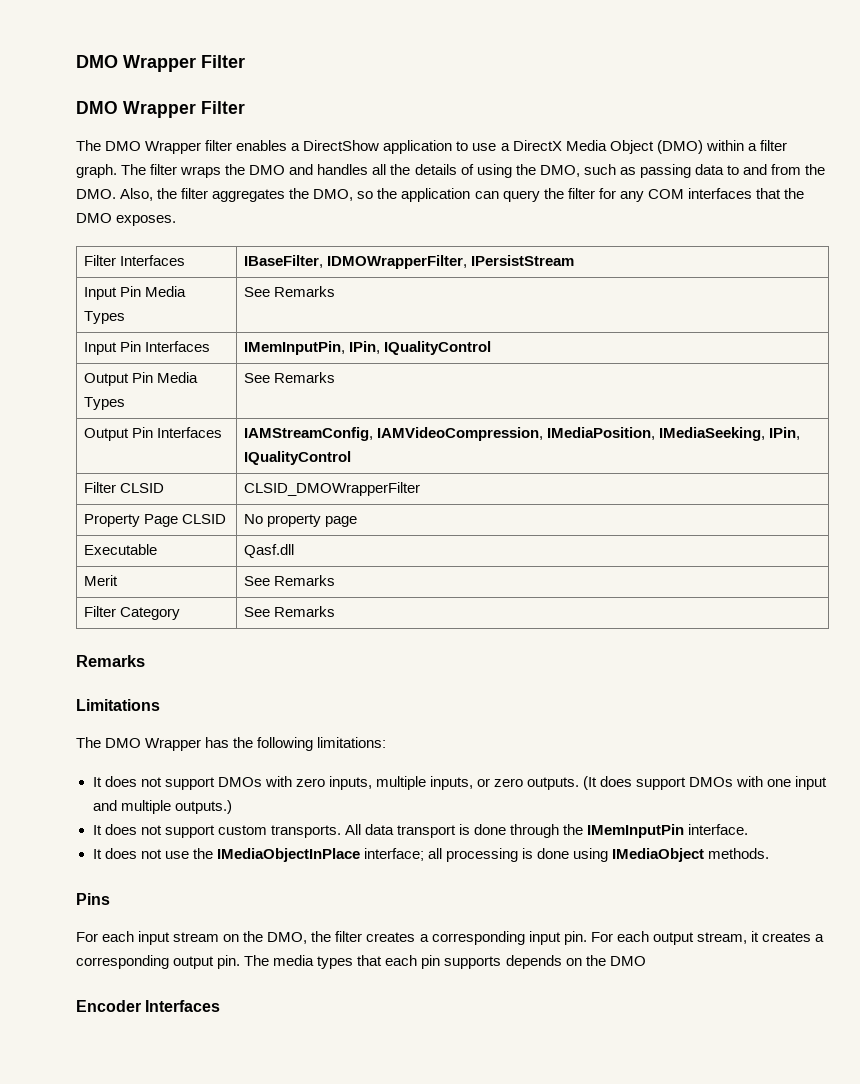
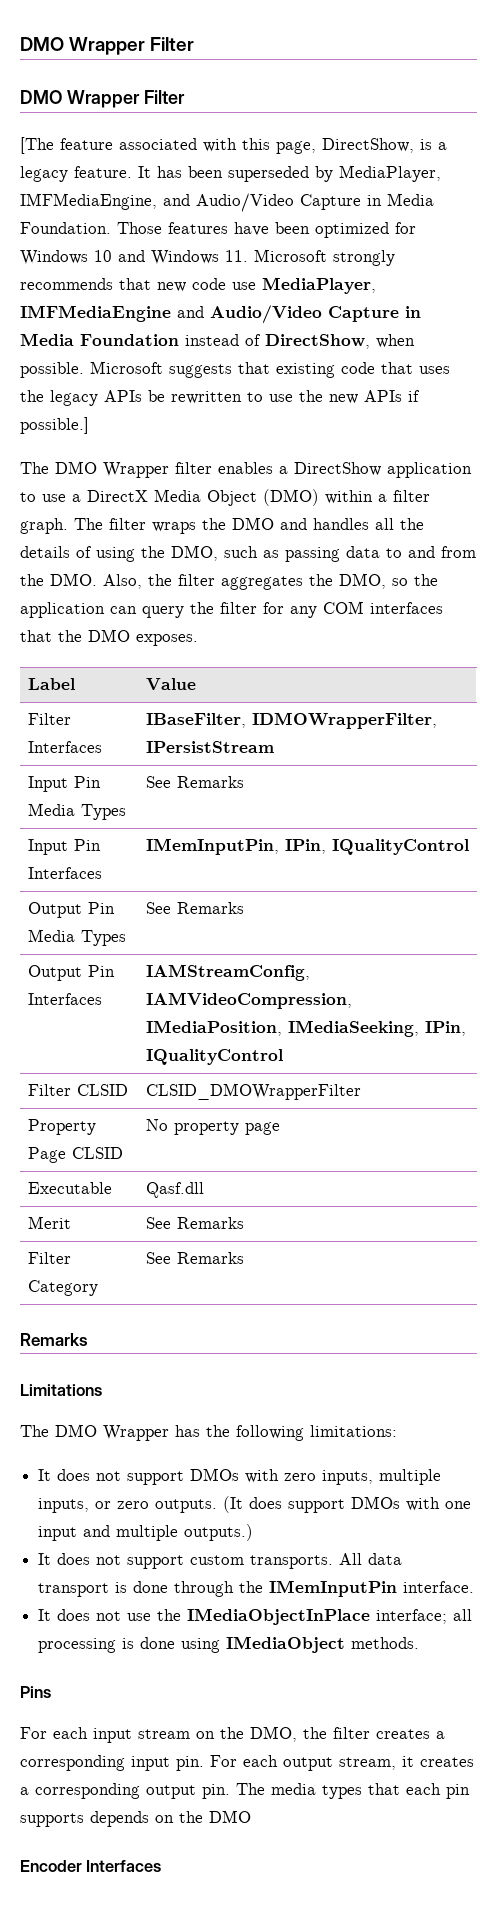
+ [The feature associated with this page, DirectShow, is a legacy feature. It has been superseded by MediaPlayer, IMFMediaEngine, and Audio/Video Capture in Media Foundation. Those features have been optimized for Windows 10 and Windows 11. Microsoft strongly recommends that new code use MediaPlayer, IMFMediaEngine and Audio/Video Capture in Media Foundation instead of DirectShow, when possible. Microsoft suggests that existing code that uses the legacy APIs be rewritten to use the new APIs if possible.]
+ Label | Value

